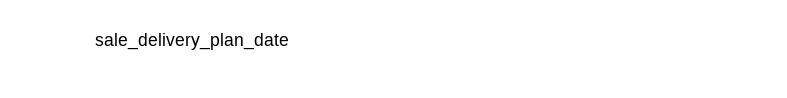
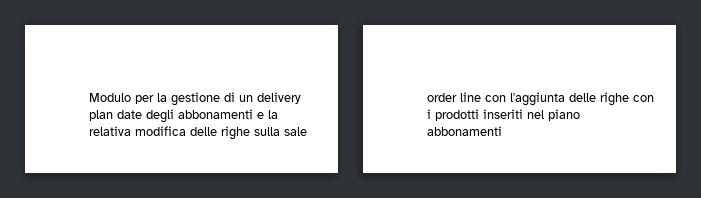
- sale_delivery_plan_date
+ Modulo per la gestione di un delivery plan date degli abbonamenti e la relativa modifica delle righe sulla sale order line con l'aggiunta delle righe con i prodotti inseriti nel piano abbonamenti

